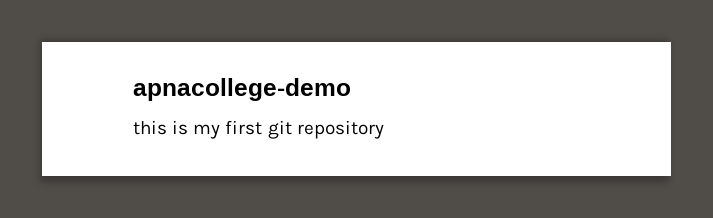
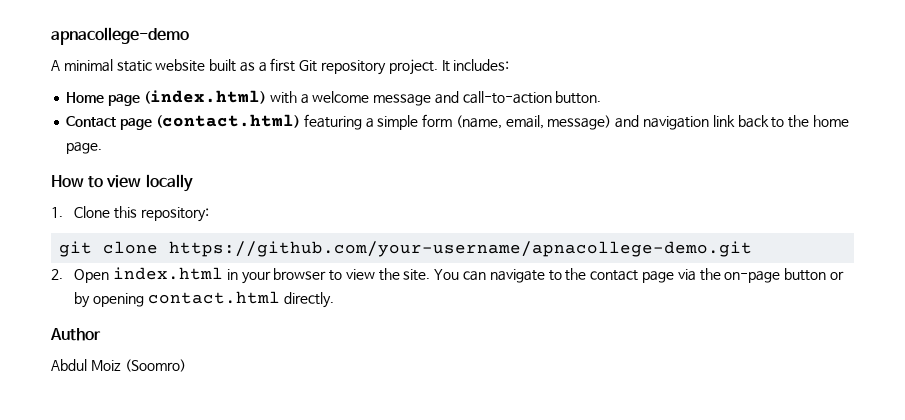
- this is my first git repository
+ A minimal static website built as a first Git repository project. It includes:
+ Home page (index.html) with a welcome message and call-to-action button.
+ Contact page (contact.html) featuring a simple form (name, email, message) and navigation link back to the home page.
+ How to view locally
+ 1. Clone this repository:
+ git clone https://github.com/your-username/apnacollege-demo.git
+ 2. Open index.html in your browser to view the site. You can navigate to the contact page via the on-page button or by opening contact.html directly.
+ Author
+ Abdul Moiz (Soomro)

